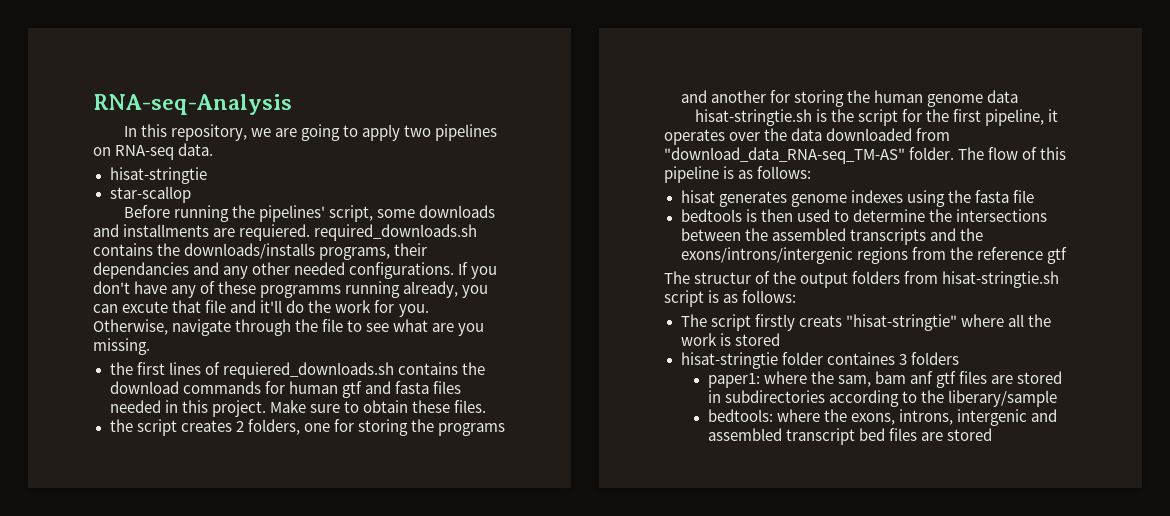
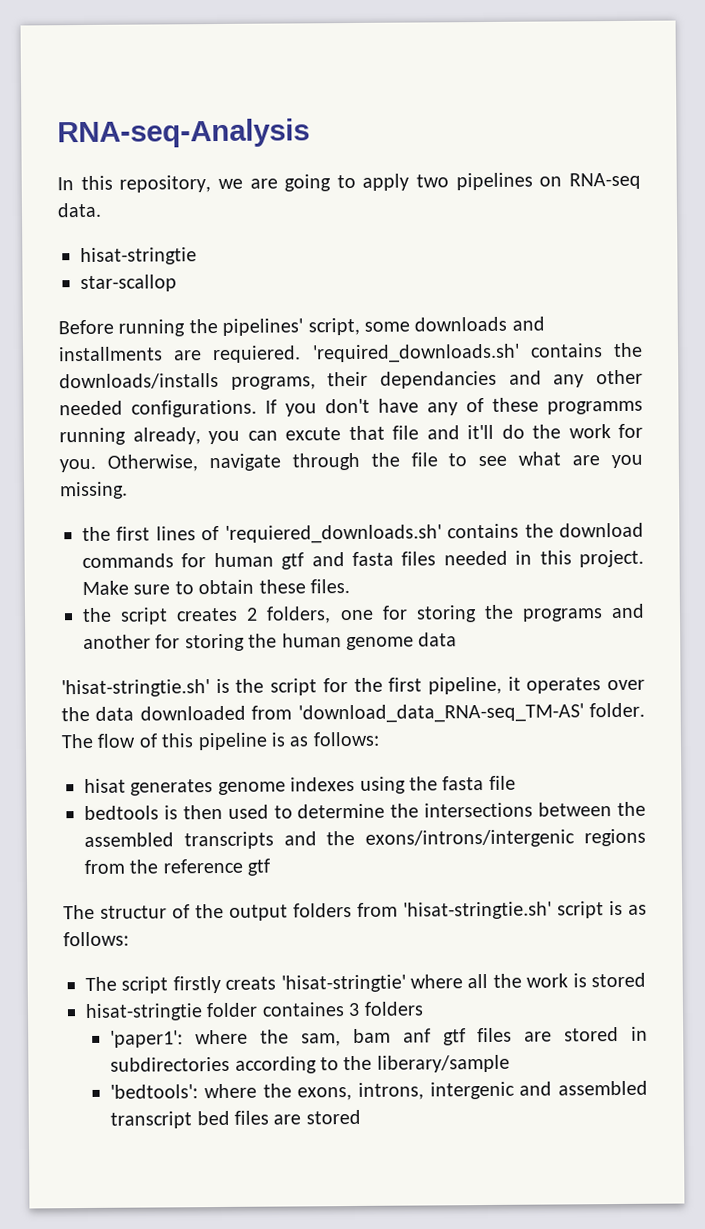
- Before running the pipelines' script, some downloads and installments are requiered. required_downloads.sh contains the downloads/installs programs, their dependancies and any other needed configurations.
+ Before running the pipelines' script, some downloads and installments are requiered. 'required_downloads.sh' contains the downloads/installs programs, their dependancies and any other needed configurations.
- the first lines of requiered_downloads.sh contains the download commands for human gtf and fasta files needed in this project.
+ the first lines of 'requiered_downloads.sh' contains the download commands for human gtf and fasta files needed in this project.
- hisat-stringtie.sh is the script for the first pipeline, it operates over the data downloaded from "download_data_RNA-seq_TM-AS" folder.
+ 'hisat-stringtie.sh' is the script for the first pipeline, it operates over the data downloaded from 'download_data_RNA-seq_TM-AS' folder.
- The structur of the output folders from hisat-stringtie.sh script is as follows:
+ The structur of the output folders from 'hisat-stringtie.sh' script is as follows:
- The script firstly creats "hisat-stringtie" where all the work is stored
+ The script firstly creats 'hisat-stringtie' where all the work is stored
- paper1: where the sam, bam anf gtf files are stored in subdirectories according to the liberary/sample
+ 'paper1': where the sam, bam anf gtf files are stored in subdirectories according to the liberary/sample
- bedtools: where the exons, introns, intergenic and assembled transcript bed files are stored
+ 'bedtools': where the exons, introns, intergenic and assembled transcript bed files are stored

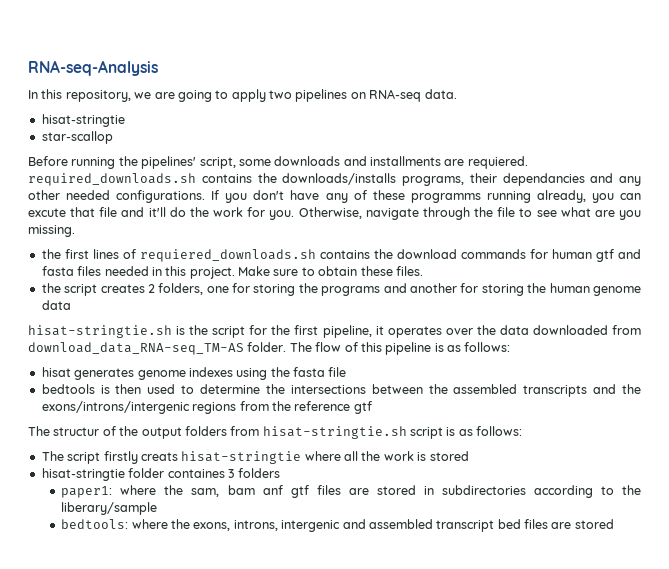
- Before running the pipelines' script, some downloads and installments are requiered. 'required_downloads.sh' contains the downloads/installs programs, their dependancies and any other needed configurations.
+ Before running the pipelines' script, some downloads and installments are requiered. required_downloads.sh contains the downloads/installs programs, their dependancies and any other needed configurations.
- the first lines of 'requiered_downloads.sh' contains the download commands for human gtf and fasta files needed in this project.
+ the first lines of requiered_downloads.sh contains the download commands for human gtf and fasta files needed in this project.
- 'hisat-stringtie.sh' is the script for the first pipeline, it operates over the data downloaded from 'download_data_RNA-seq_TM-AS' folder.
+ hisat-stringtie.sh is the script for the first pipeline, it operates over the data downloaded from download_data_RNA-seq_TM-AS folder.
- The structur of the output folders from 'hisat-stringtie.sh' script is as follows:
+ The structur of the output folders from hisat-stringtie.sh script is as follows:
- The script firstly creats 'hisat-stringtie' where all the work is stored
+ The script firstly creats hisat-stringtie where all the work is stored
- 'paper1': where the sam, bam anf gtf files are stored in subdirectories according to the liberary/sample
+ paper1: where the sam, bam anf gtf files are stored in subdirectories according to the liberary/sample
- 'bedtools': where the exons, introns, intergenic and assembled transcript bed files are stored
+ bedtools: where the exons, introns, intergenic and assembled transcript bed files are stored

